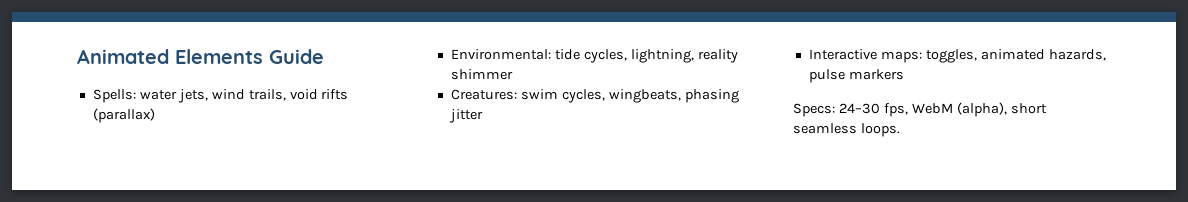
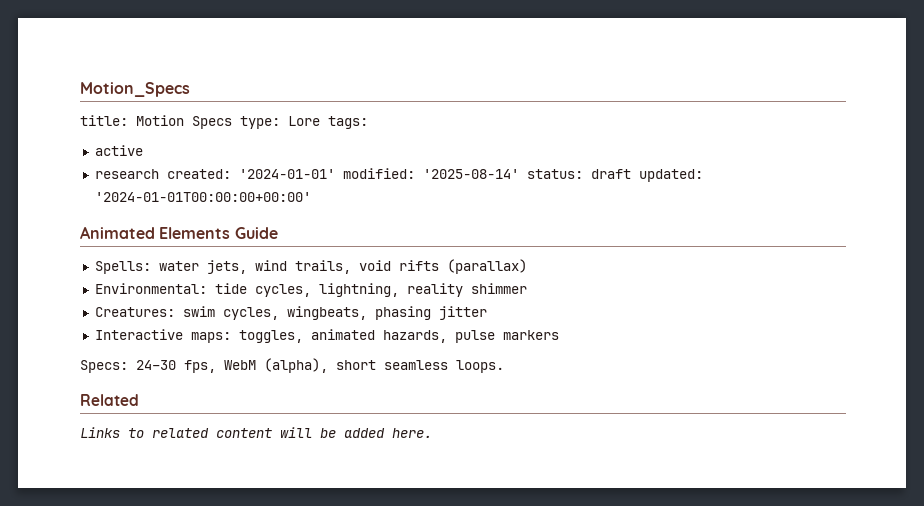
+ Motion_Specs
+ title: Motion Specs type: Lore tags:
+ active
+ research created: '2024-01-01' modified: '2025-08-14' status: draft updated: '2024-01-01T00:00:00+00:00'
+ Related
+ Links to related content will be added here.

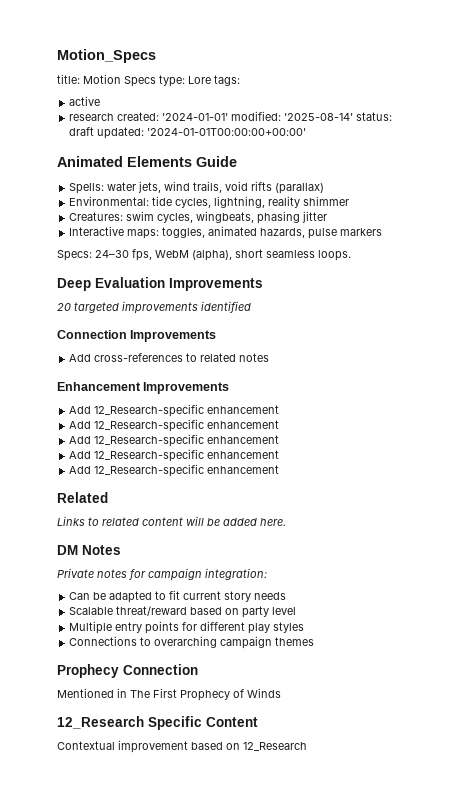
+ Deep Evaluation Improvements
+ 20 targeted improvements identified
+ Connection Improvements
+ Add cross-references to related notes
+ Enhancement Improvements
+ Add 12_Research-specific enhancement
+ Add 12_Research-specific enhancement
+ Add 12_Research-specific enhancement
+ Add 12_Research-specific enhancement
+ Add 12_Research-specific enhancement
+ DM Notes
+ Private notes for campaign integration:
+ Can be adapted to fit current story needs
+ Scalable threat/reward based on party level
+ Multiple entry points for different play styles
+ Connections to overarching campaign themes
+ Prophecy Connection
+ Mentioned in The First Prophecy of Winds
+ 12_Research Specific Content
+ Contextual improvement based on 12_Research

